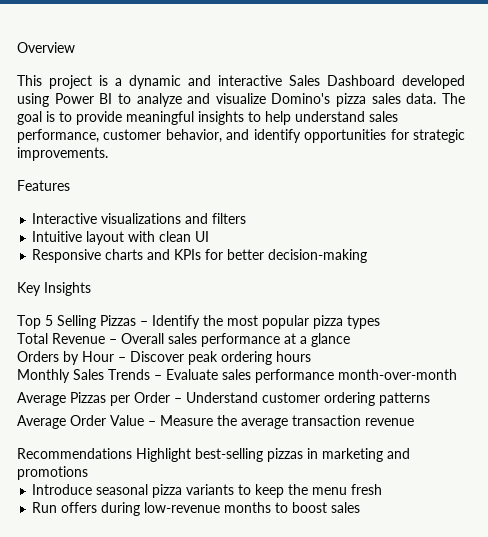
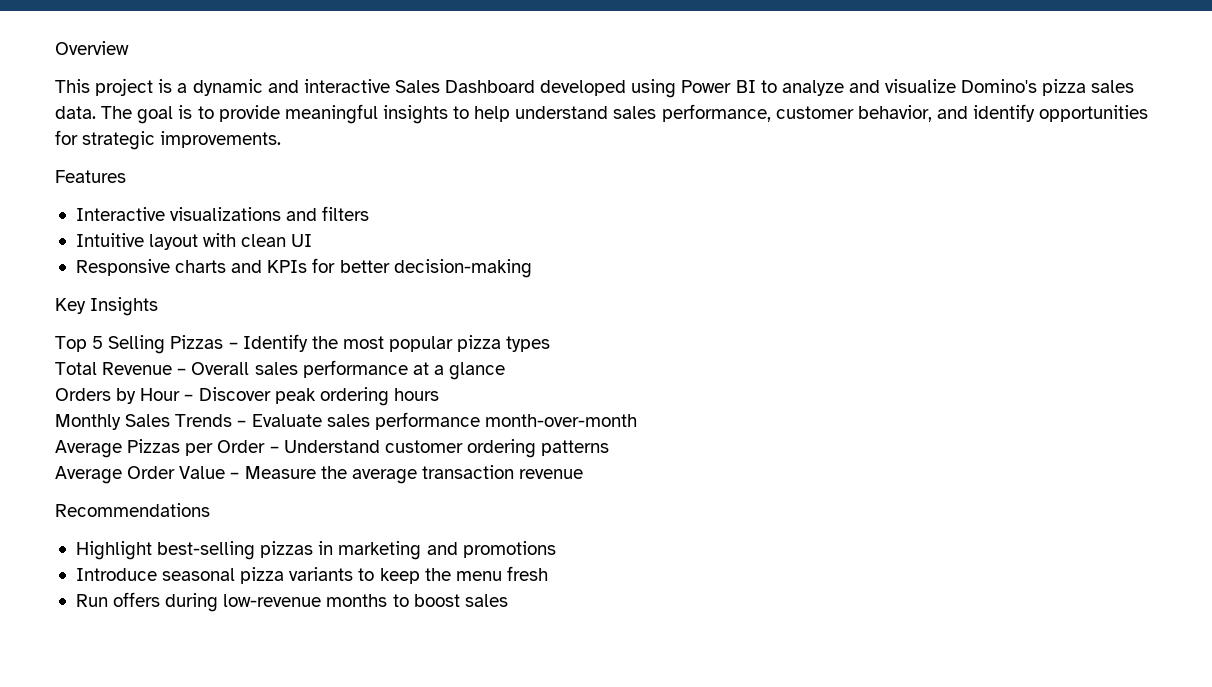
- Recommendations Highlight best-selling pizzas in marketing and promotions
+ Recommendations
+ Highlight best-selling pizzas in marketing and promotions

